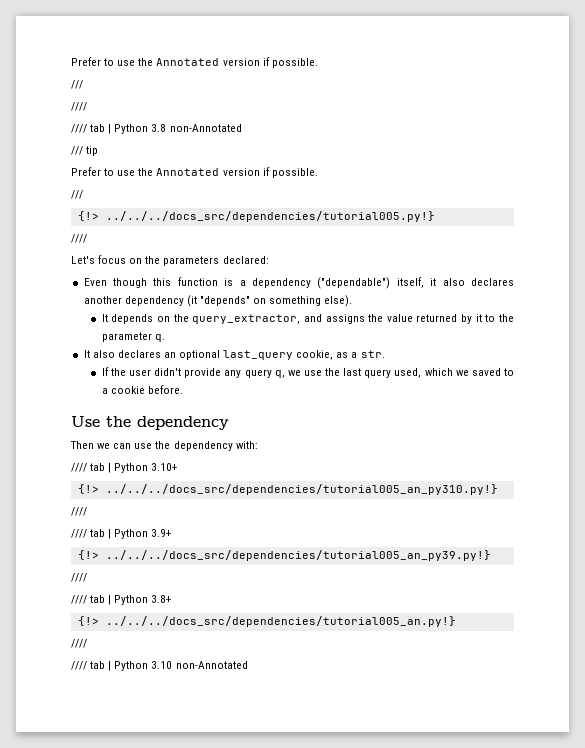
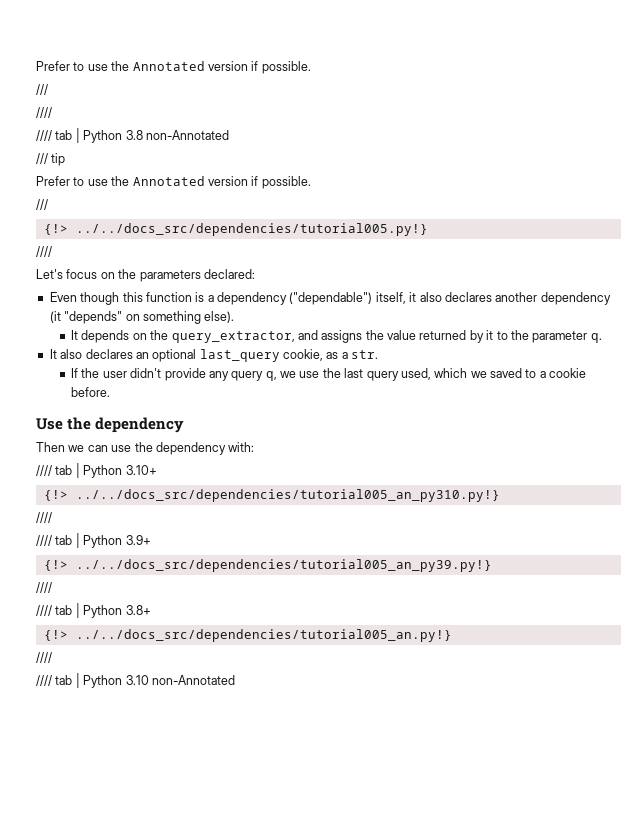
- {!> ../../../docs_src/dependencies/tutorial005.py!}
+ {!> ../../docs_src/dependencies/tutorial005.py!}
- {!> ../../../docs_src/dependencies/tutorial005_an_py310.py!}
+ {!> ../../docs_src/dependencies/tutorial005_an_py310.py!}
- {!> ../../../docs_src/dependencies/tutorial005_an_py39.py!}
+ {!> ../../docs_src/dependencies/tutorial005_an_py39.py!}
- {!> ../../../docs_src/dependencies/tutorial005_an.py!}
+ {!> ../../docs_src/dependencies/tutorial005_an.py!}

